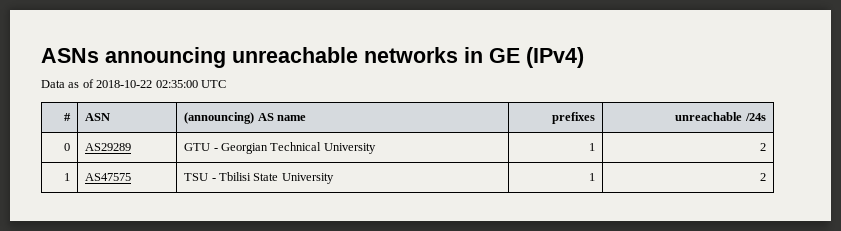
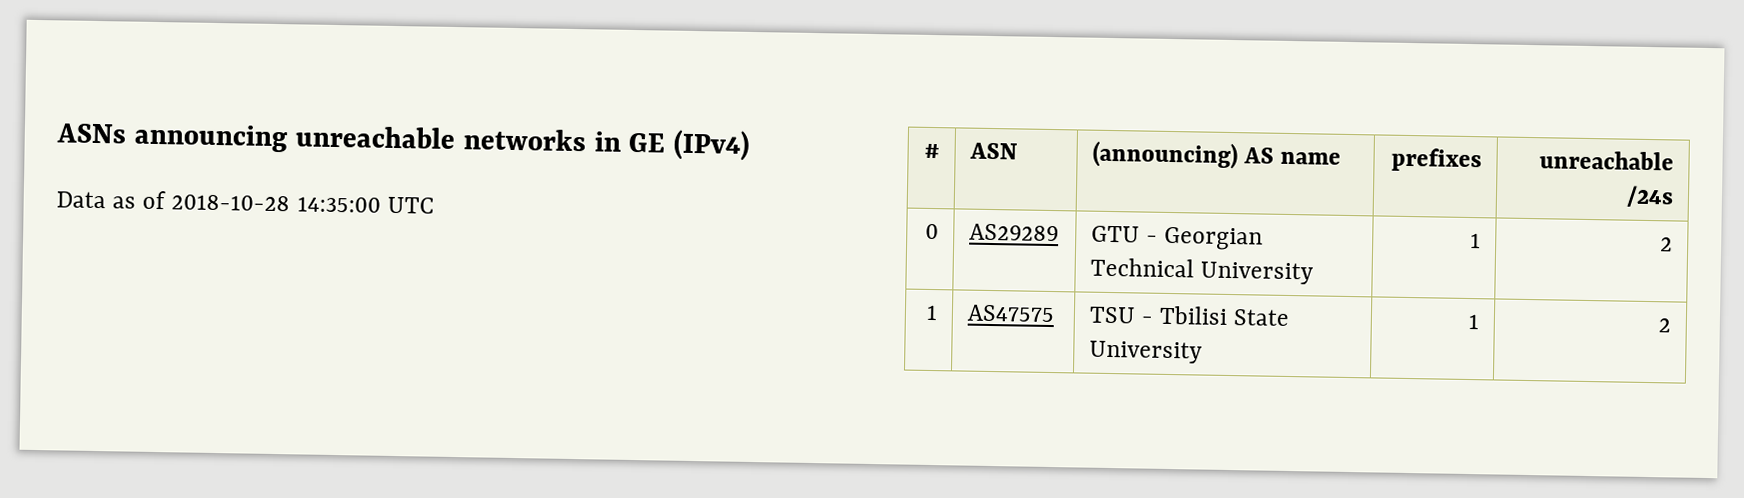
- Data as of 2018-10-22 02:35:00 UTC
+ Data as of 2018-10-28 14:35:00 UTC

